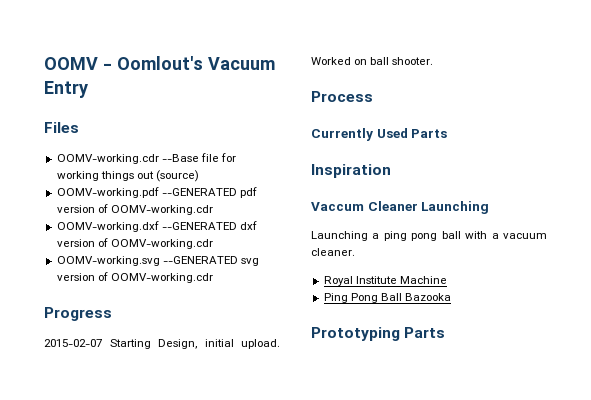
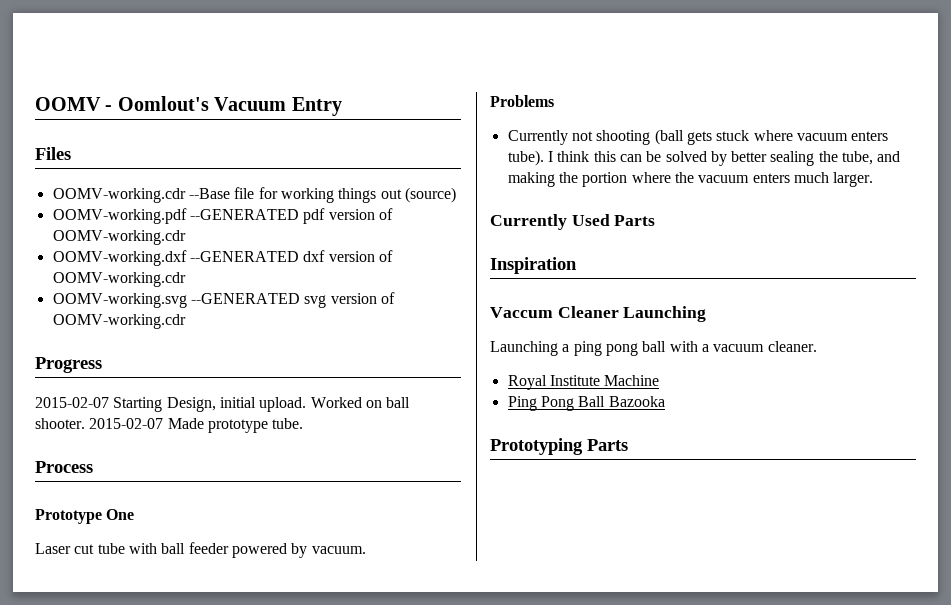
- Worked on ball shooter.
+ Worked on ball shooter. 2015-02-07 Made prototype tube.
  Process
+ Prototype One
+ Laser cut tube with ball feeder powered by vacuum.
+ Problems
+ Currently not shooting (ball gets stuck where vacuum enters tube). I think this can be solved by better sealing the tube, and making the portion where the vacuum enters much larger.

